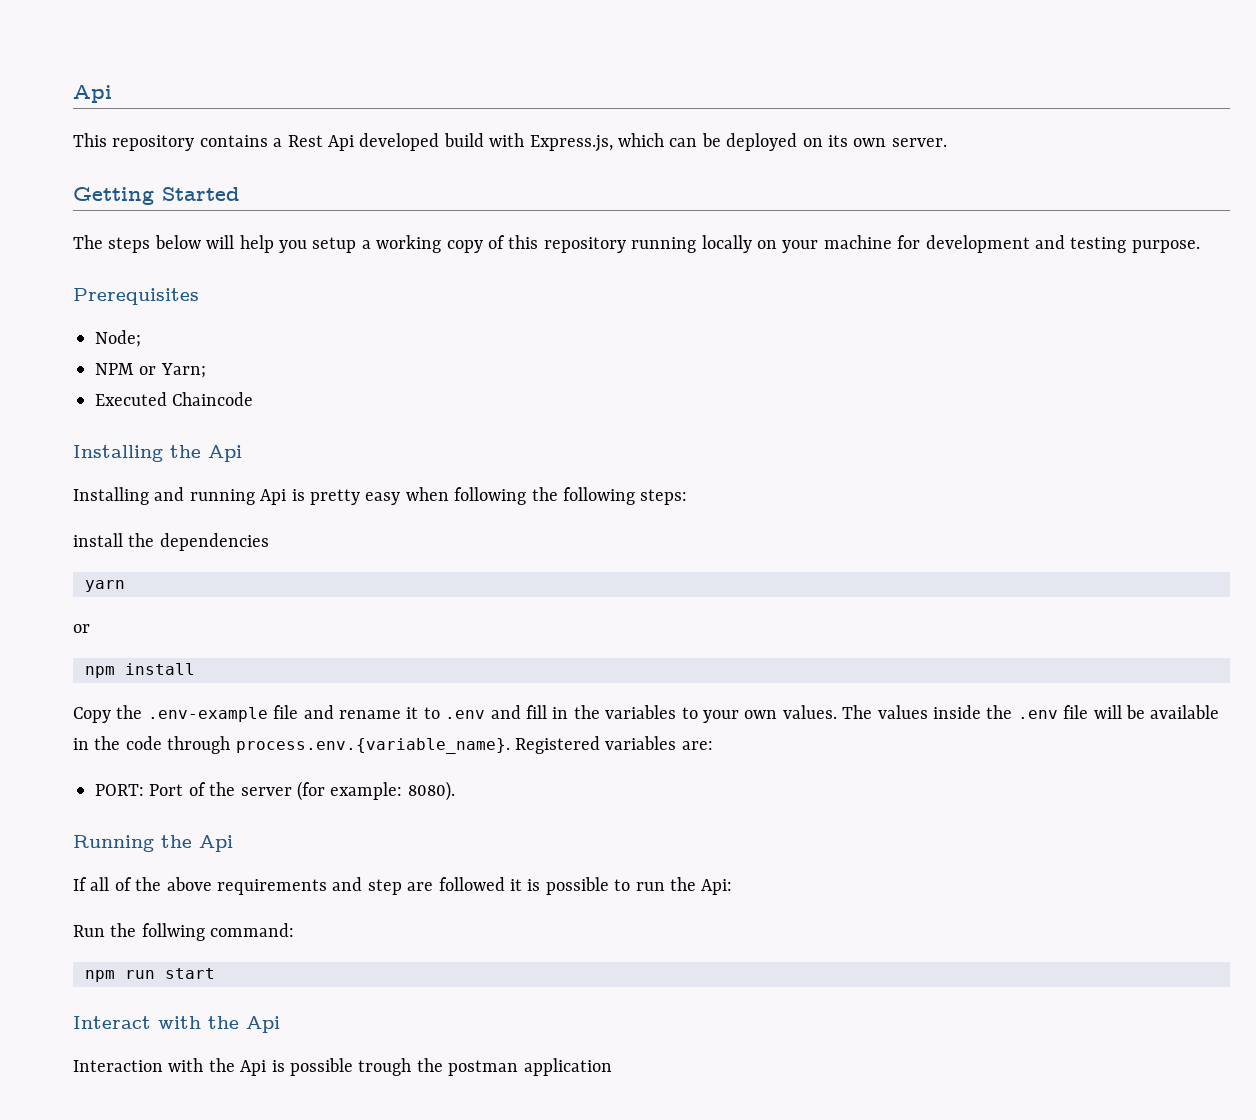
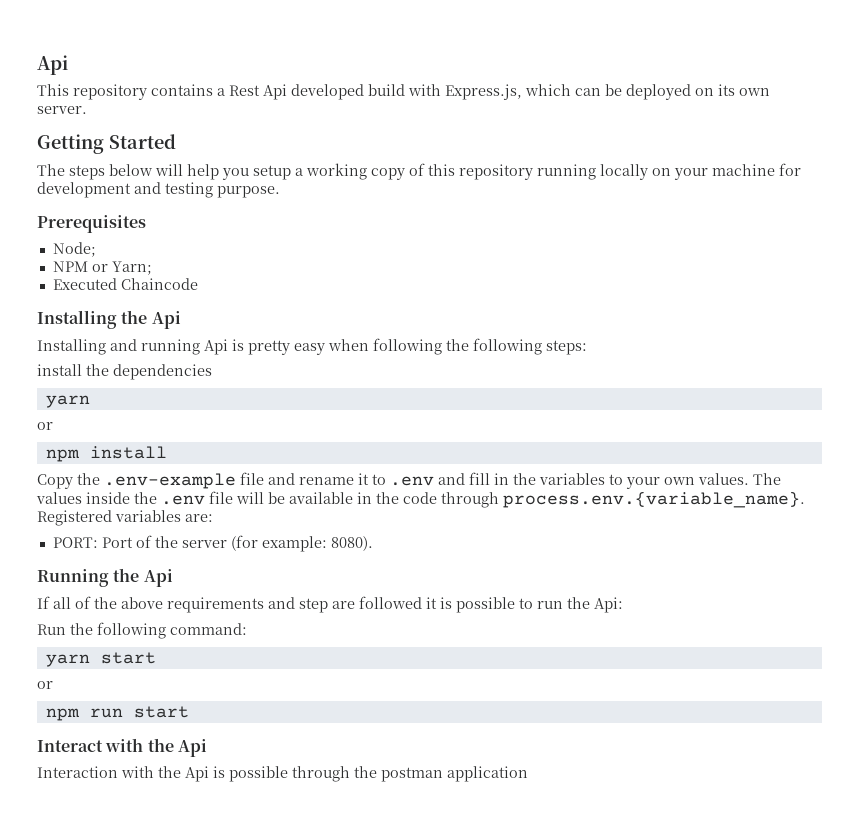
- Run the follwing command:
+ Run the following command:
+ yarn start
+ or
- Interaction with the Api is possible trough the postman application
+ Interaction with the Api is possible through the postman application

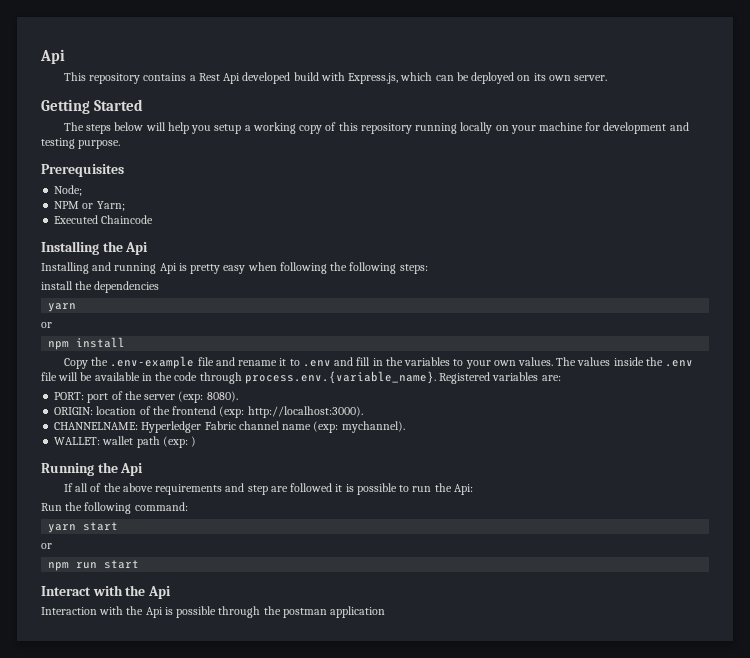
- PORT: Port of the server (for example: 8080).
+ PORT: port of the server (exp: 8080).
+ ORIGIN: location of the frontend (exp: http://localhost:3000).
+ CHANNELNAME: Hyperledger Fabric channel name (exp: mychannel).
+ WALLET: wallet path (exp: )

